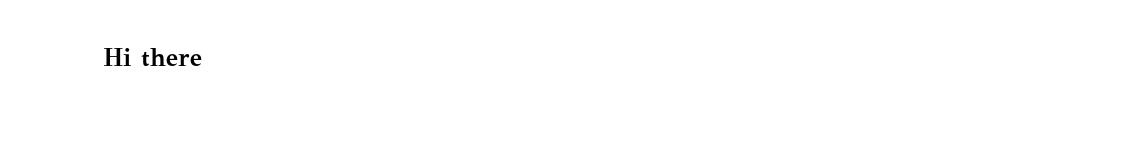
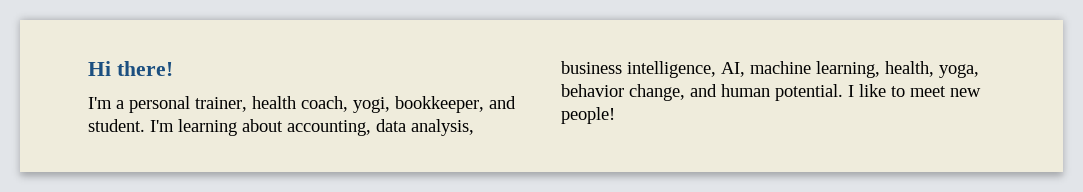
- Hi there
+ Hi there!
+ I'm a personal trainer, health coach, yogi, bookkeeper, and student. I'm learning about accounting, data analysis, business intelligence, AI, machine learning, health, yoga, behavior change, and human potential. I like to meet new people!

